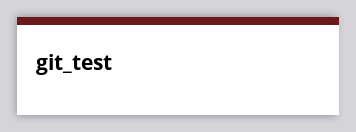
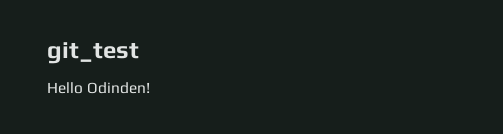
+ Hello Odinden!

